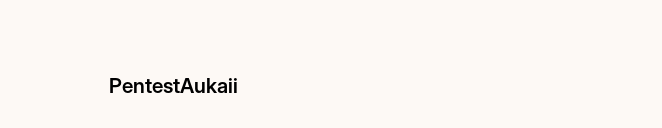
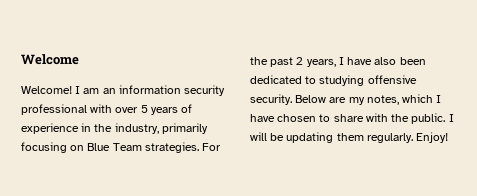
- PentestAukaii
+ Welcome
+ Welcome! I am an information security professional with over 5 years of experience in the industry, primarily focusing on Blue Team strategies. For the past 2 years, I have also been dedicated to studying offensive security. Below are my notes, which I have chosen to share with the public. I will be updating them regularly. Enjoy!

